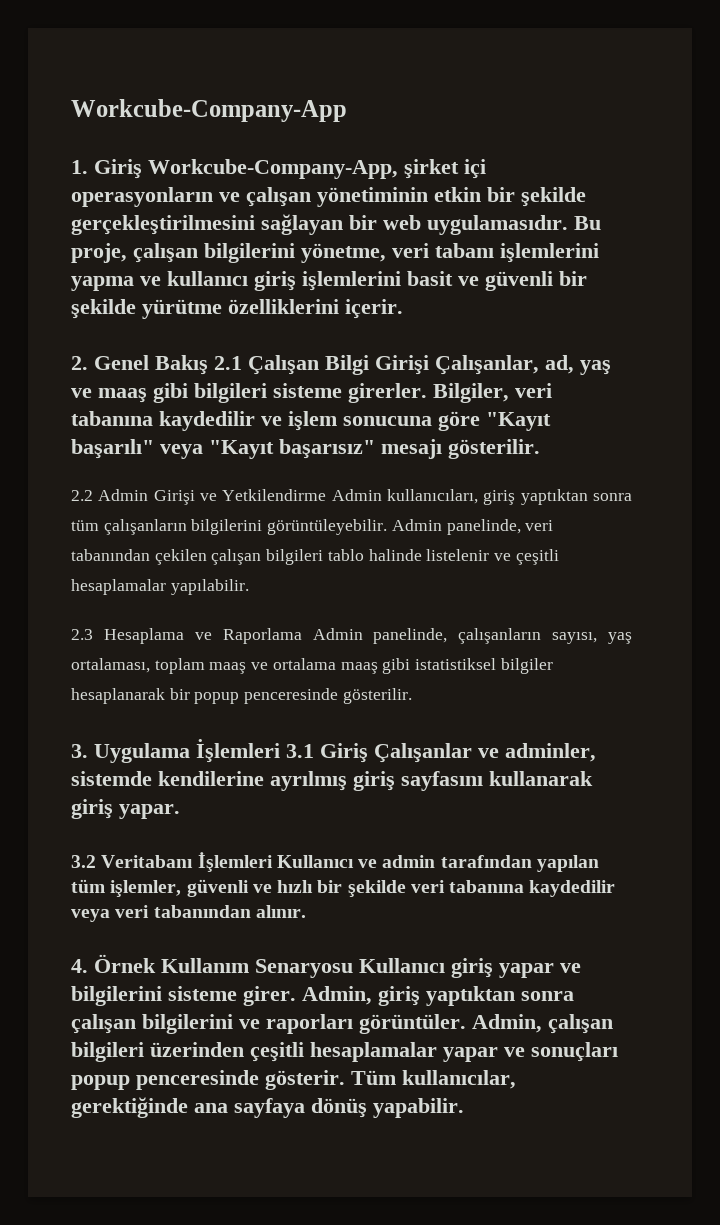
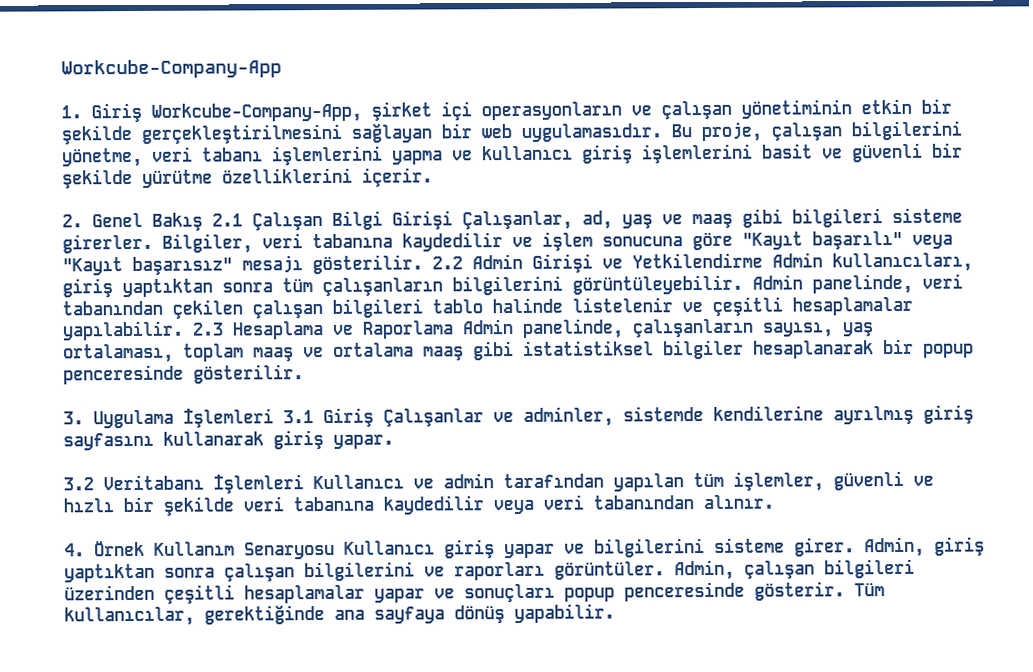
- Bilgiler, veri tabanına kaydedilir ve işlem sonucuna göre "Kayıt başarılı" veya "Kayıt başarısız" mesajı gösterilir.
- 2.2 Admin Girişi ve Yetkilendirme Admin kullanıcıları, giriş yaptıktan sonra tüm çalışanların bilgilerini görüntüleyebilir.
+ Bilgiler, veri tabanına kaydedilir ve işlem sonucuna göre "Kayıt başarılı" veya "Kayıt başarısız" mesajı gösterilir. 2.2 Admin Girişi ve Yetkilendirme Admin kullanıcıları, giriş yaptıktan sonra tüm çalışanların bilgilerini görüntüleyebilir.
- Admin panelinde, veri tabanından çekilen çalışan bilgileri tablo halinde listelenir ve çeşitli hesaplamalar yapılabilir.
- 2.3 Hesaplama ve Raporlama Admin panelinde, çalışanların sayısı, yaş ortalaması, toplam maaş ve ortalama maaş gibi istatistiksel bilgiler hesaplanarak bir popup penceresinde gösterilir.
+ Admin panelinde, veri tabanından çekilen çalışan bilgileri tablo halinde listelenir ve çeşitli hesaplamalar yapılabilir. 2.3 Hesaplama ve Raporlama Admin panelinde, çalışanların sayısı, yaş ortalaması, toplam maaş ve ortalama maaş gibi istatistiksel bilgiler hesaplanarak bir popup penceresinde gösterilir.

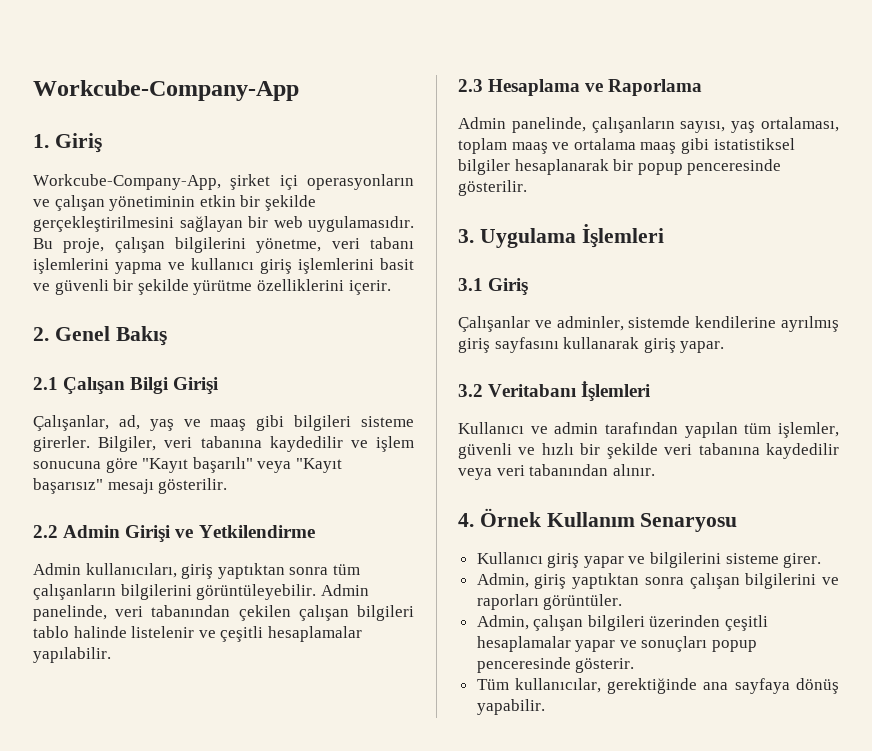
- 1. Giriş Workcube-Company-App, şirket içi operasyonların ve çalışan yönetiminin etkin bir şekilde gerçekleştirilmesini sağlayan bir web uygulamasıdır.
+ 1. Giriş
+ Workcube-Company-App, şirket içi operasyonların ve çalışan yönetiminin etkin bir şekilde gerçekleştirilmesini sağlayan bir web uygulamasıdır.
- 2. Genel Bakış 2.1 Çalışan Bilgi Girişi Çalışanlar, ad, yaş ve maaş gibi bilgileri sisteme girerler.
+ 2. Genel Bakış
+ 2.1 Çalışan Bilgi Girişi
+ Çalışanlar, ad, yaş ve maaş gibi bilgileri sisteme girerler.
- Bilgiler, veri tabanına kaydedilir ve işlem sonucuna göre "Kayıt başarılı" veya "Kayıt başarısız" mesajı gösterilir. 2.2 Admin Girişi ve Yetkilendirme Admin kullanıcıları, giriş yaptıktan sonra tüm çalışanların bilgilerini görüntüleyebilir.
+ Bilgiler, veri tabanına kaydedilir ve işlem sonucuna göre "Kayıt başarılı" veya "Kayıt başarısız" mesajı gösterilir.
+ 2.2 Admin Girişi ve Yetkilendirme
+ Admin kullanıcıları, giriş yaptıktan sonra tüm çalışanların bilgilerini görüntüleyebilir.
- Admin panelinde, veri tabanından çekilen çalışan bilgileri tablo halinde listelenir ve çeşitli hesaplamalar yapılabilir. 2.3 Hesaplama ve Raporlama Admin panelinde, çalışanların sayısı, yaş ortalaması, toplam maaş ve ortalama maaş gibi istatistiksel bilgiler hesaplanarak bir popup penceresinde gösterilir.
+ Admin panelinde, veri tabanından çekilen çalışan bilgileri tablo halinde listelenir ve çeşitli hesaplamalar yapılabilir.
+ 2.3 Hesaplama ve Raporlama
+ Admin panelinde, çalışanların sayısı, yaş ortalaması, toplam maaş ve ortalama maaş gibi istatistiksel bilgiler hesaplanarak bir popup penceresinde gösterilir.
- 3. Uygulama İşlemleri 3.1 Giriş Çalışanlar ve adminler, sistemde kendilerine ayrılmış giriş sayfasını kullanarak giriş yapar.
+ 3. Uygulama İşlemleri
+ 3.1 Giriş
+ Çalışanlar ve adminler, sistemde kendilerine ayrılmış giriş sayfasını kullanarak giriş yapar.
- 3.2 Veritabanı İşlemleri Kullanıcı ve admin tarafından yapılan tüm işlemler, güvenli ve hızlı bir şekilde veri tabanına kaydedilir veya veri tabanından alınır.
+ 3.2 Veritabanı İşlemleri
+ Kullanıcı ve admin tarafından yapılan tüm işlemler, güvenli ve hızlı bir şekilde veri tabanına kaydedilir veya veri tabanından alınır.
- 4. Örnek Kullanım Senaryosu Kullanıcı giriş yapar ve bilgilerini sisteme girer. Admin, giriş yaptıktan sonra çalışan bilgilerini ve raporları görüntüler. Admin, çalışan bilgileri üzerinden çeşitli hesaplamalar yapar ve sonuçları popup penceresinde gösterir. Tüm kullanıcılar, gerektiğinde ana sayfaya dönüş yapabilir.
+ 4. Örnek Kullanım Senaryosu
+ Kullanıcı giriş yapar ve bilgilerini sisteme girer.
+ Admin, giriş yaptıktan sonra çalışan bilgilerini ve raporları görüntüler.
+ Admin, çalışan bilgileri üzerinden çeşitli hesaplamalar yapar ve sonuçları popup penceresinde gösterir.
+ Tüm kullanıcılar, gerektiğinde ana sayfaya dönüş yapabilir.

